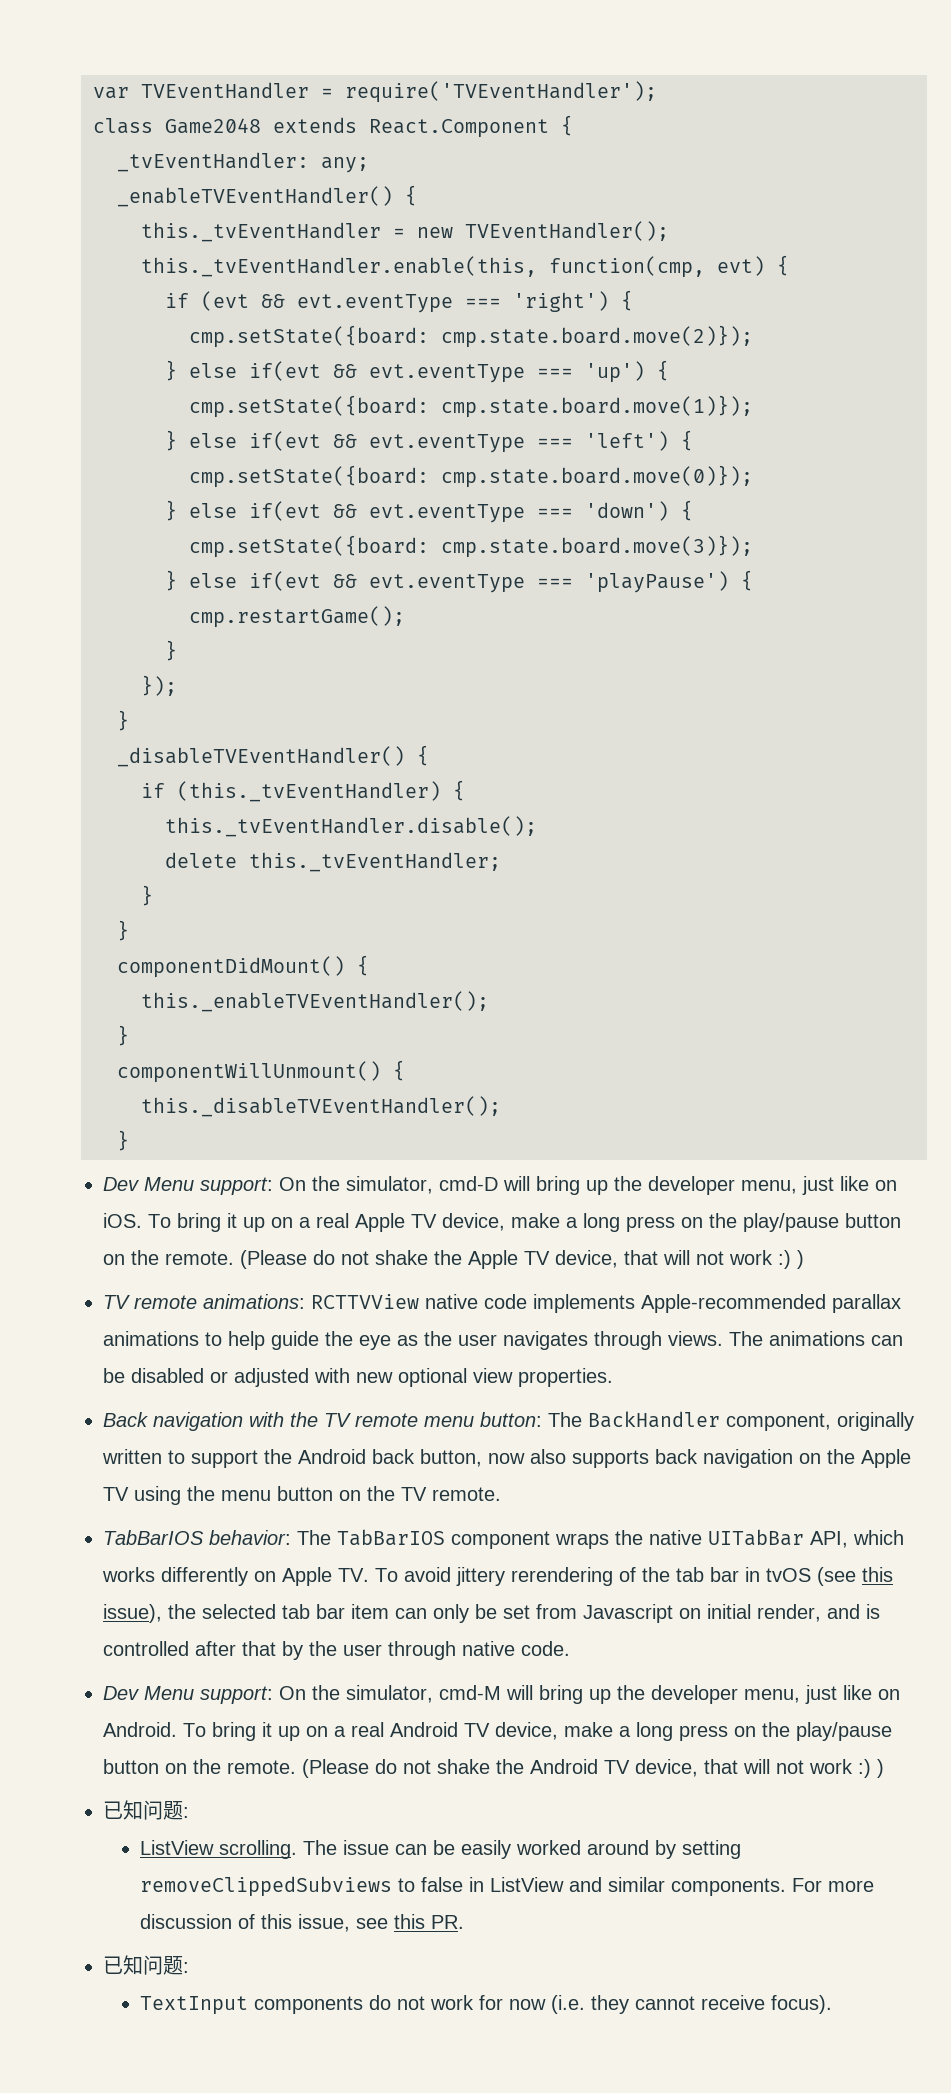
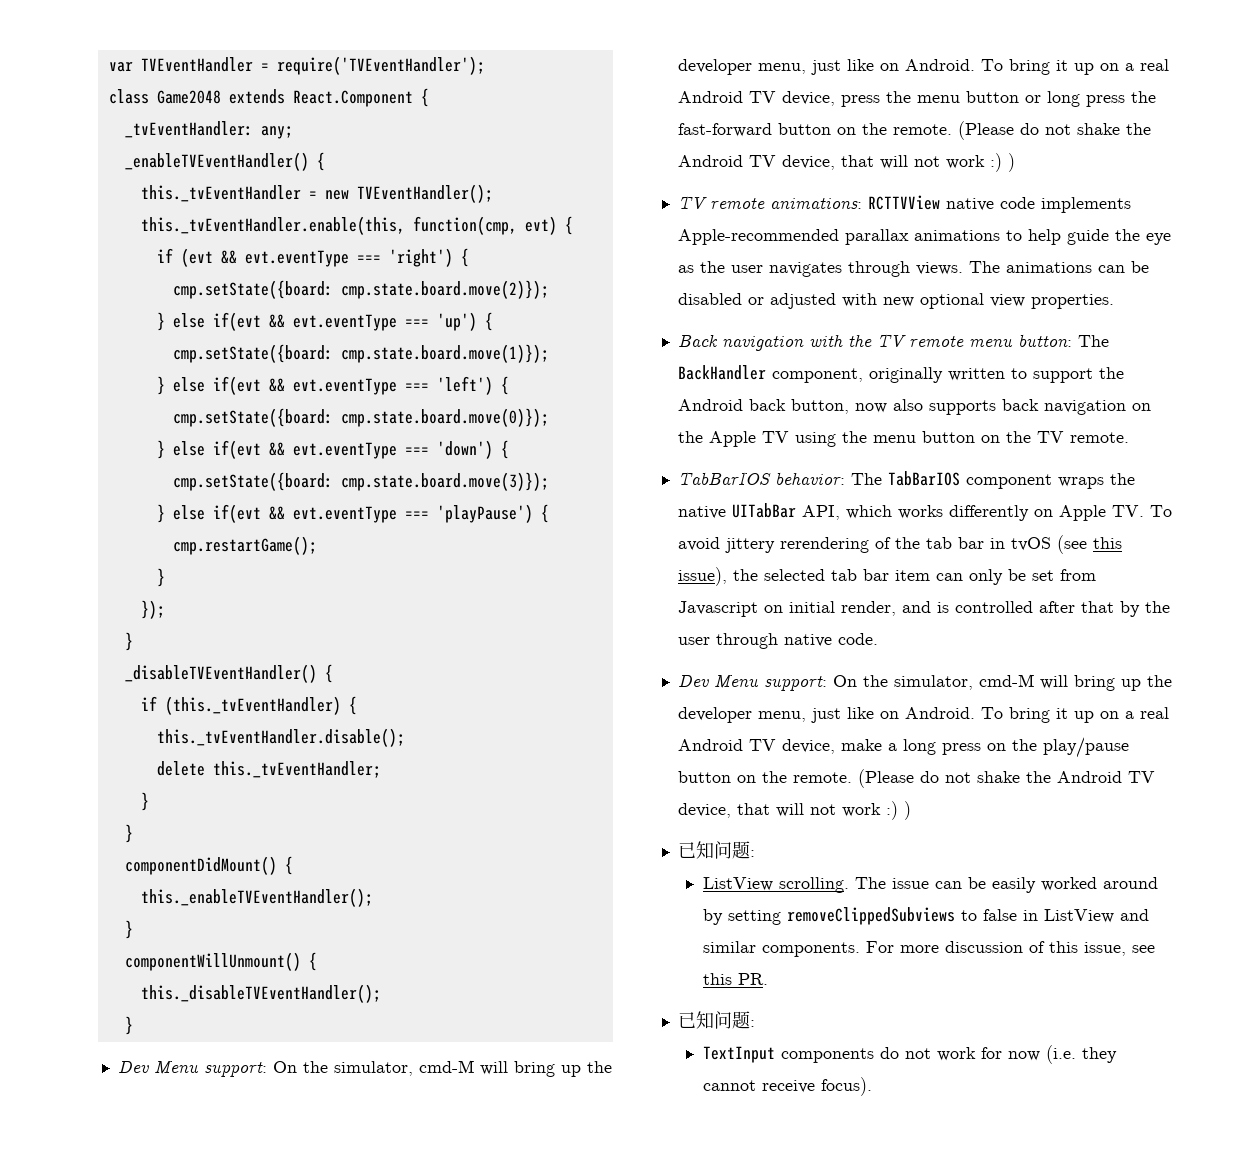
- Dev Menu support: On the simulator, cmd-D will bring up the developer menu, just like on iOS. To bring it up on a real Apple TV device, make a long press on the play/pause button on the remote. (Please do not shake the Apple TV device, that will not work :) )
+ Dev Menu support: On the simulator, cmd-M will bring up the developer menu, just like on Android. To bring it up on a real Android TV device, press the menu button or long press the fast-forward button on the remote. (Please do not shake the Android TV device, that will not work :) )

